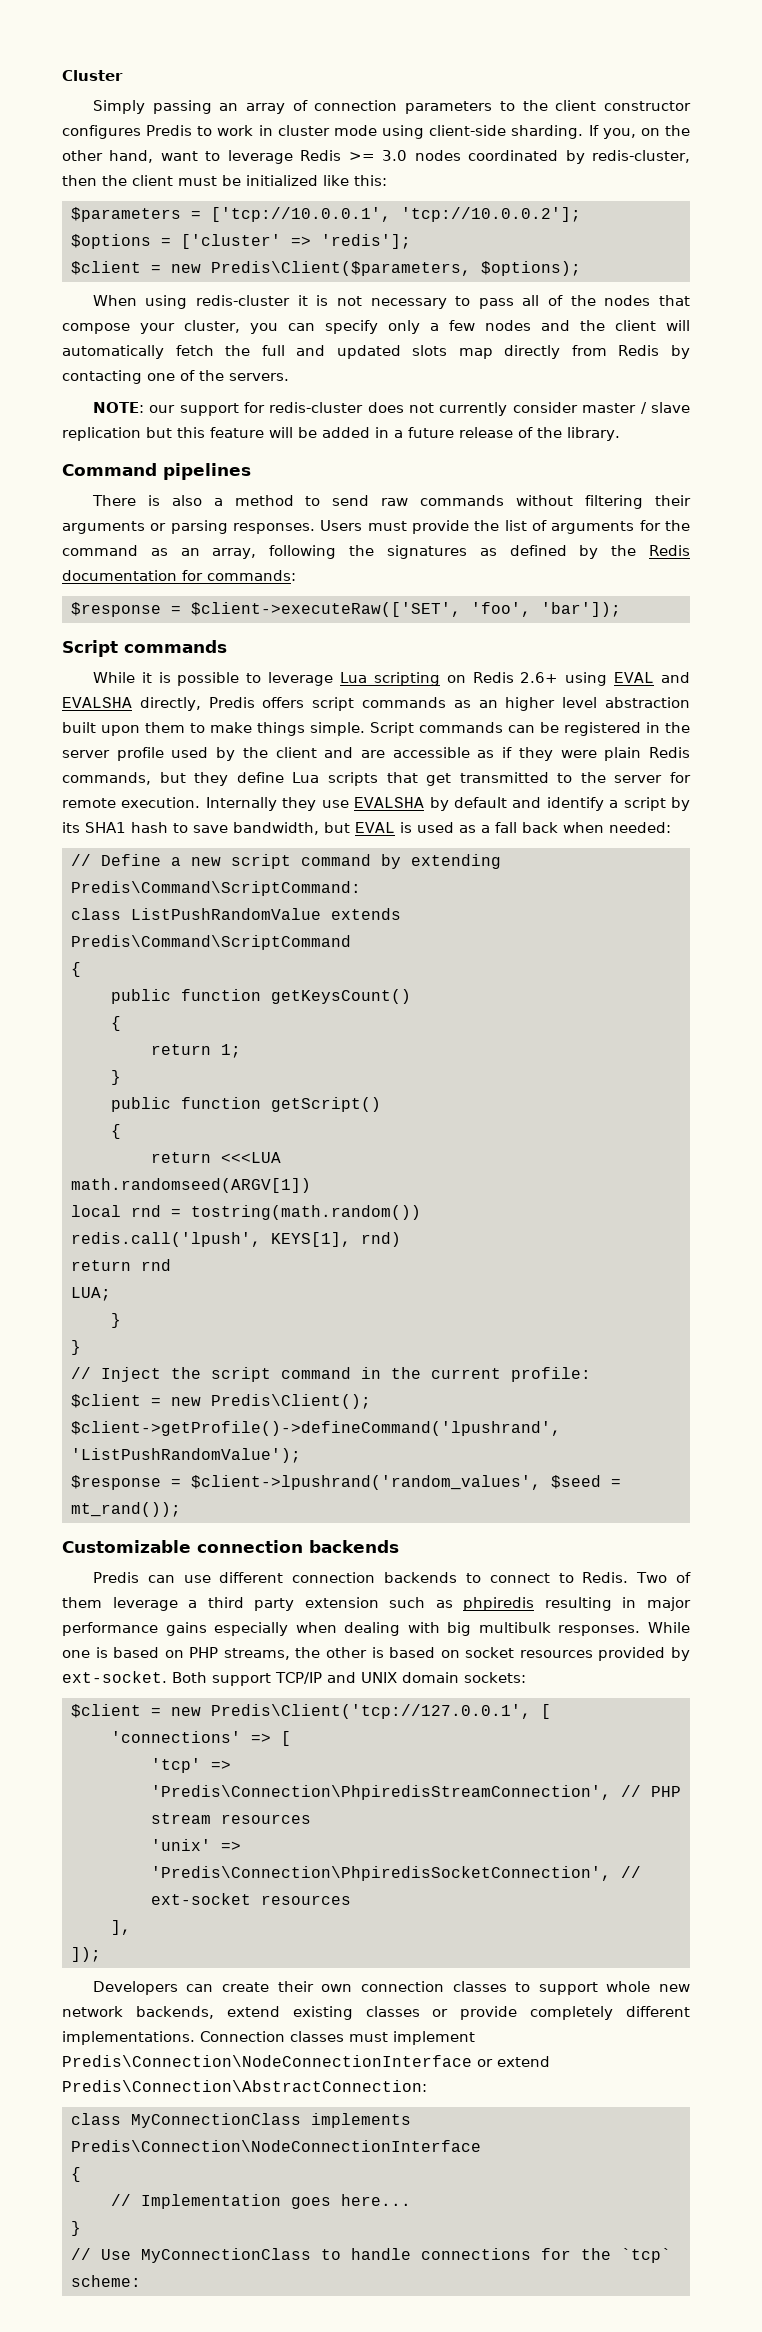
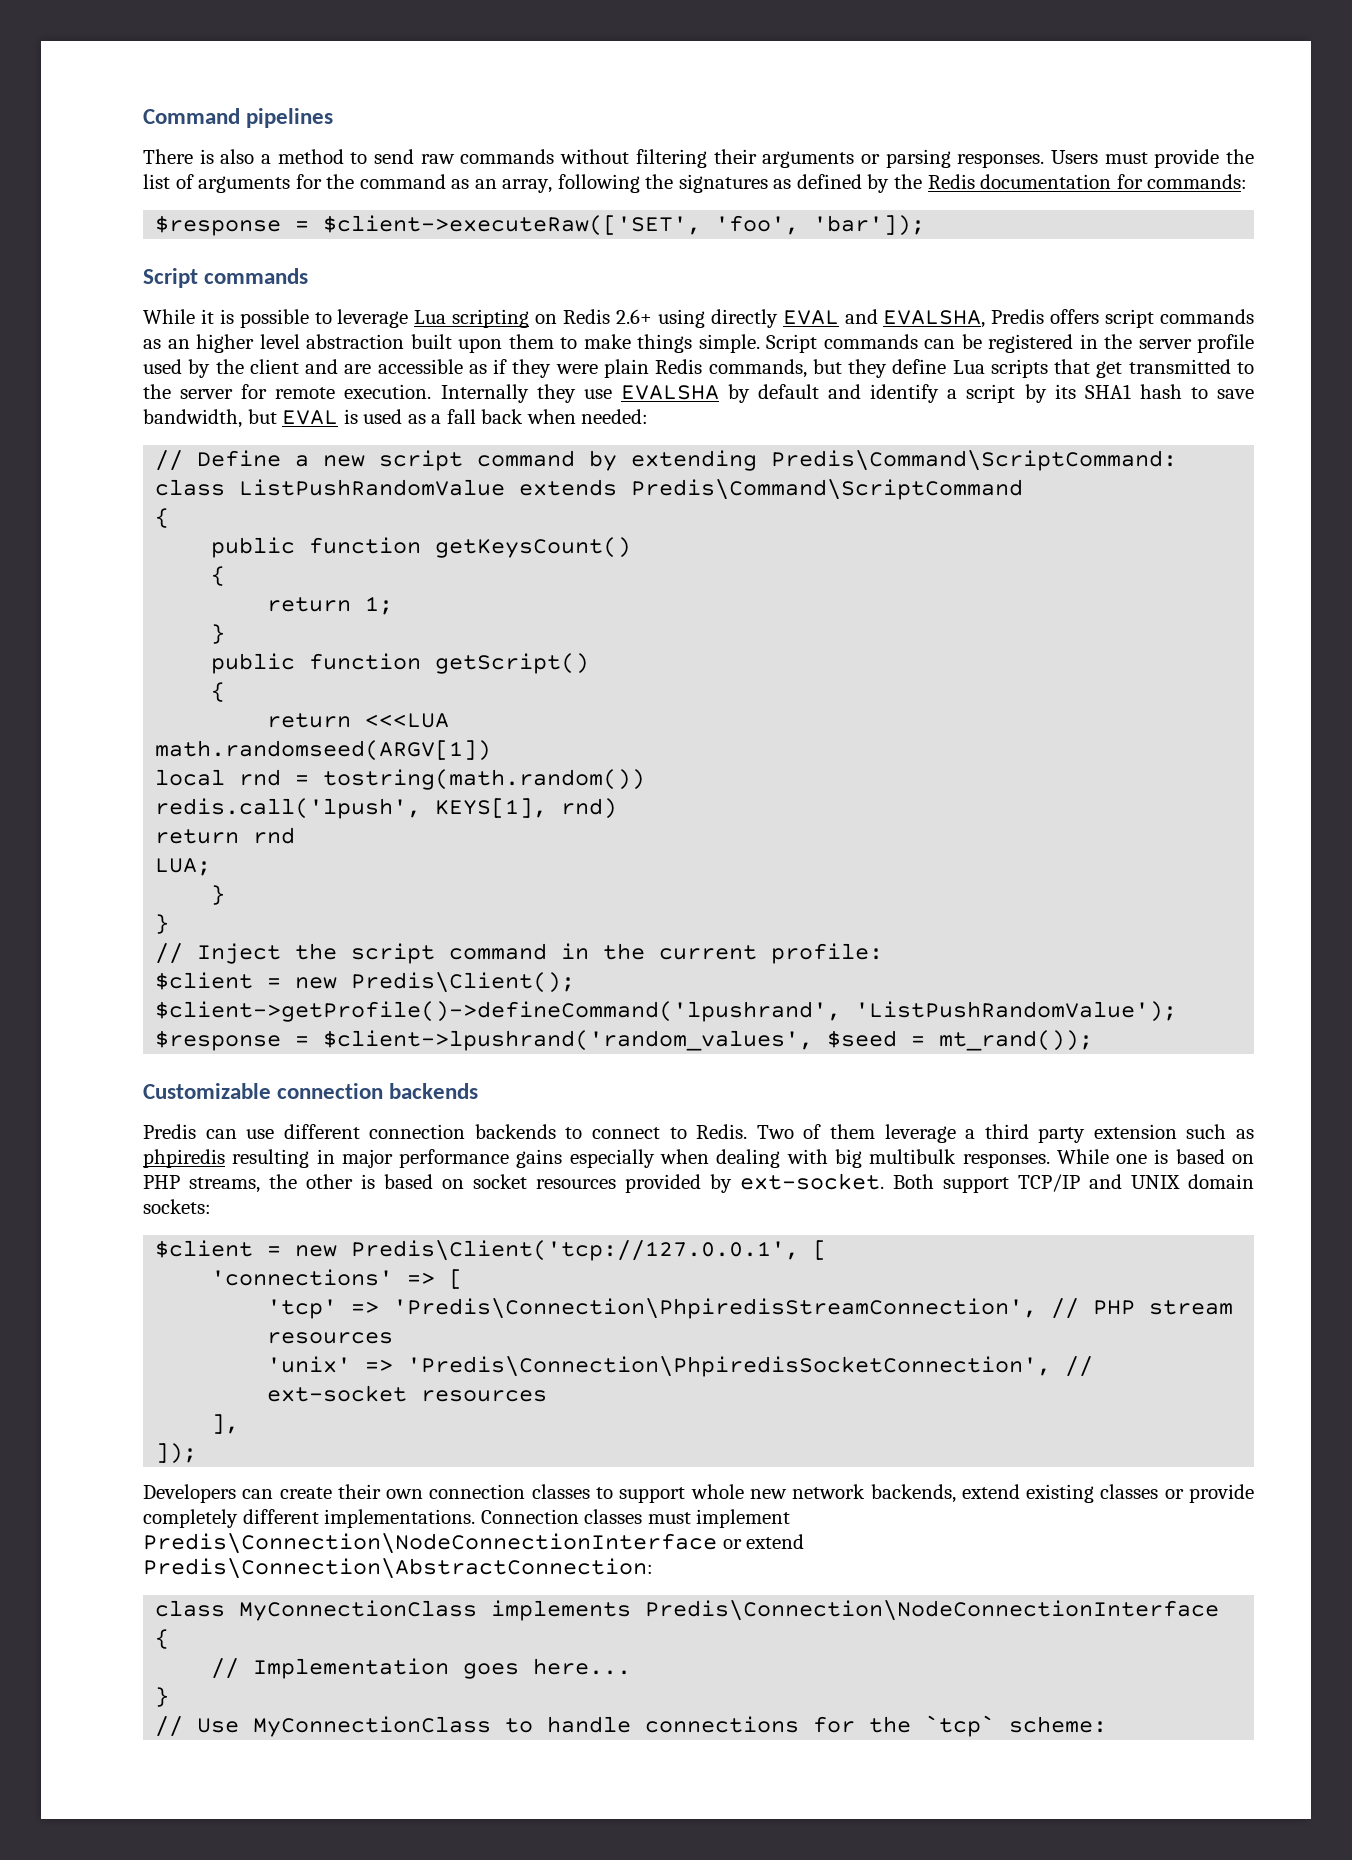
- Cluster
- Simply passing an array of connection parameters to the client constructor configures Predis to work in cluster mode using client-side sharding. If you, on the other hand, want to leverage Redis >= 3.0 nodes coordinated by redis-cluster, then the client must be initialized like this:
- $parameters = ['tcp://10.0.0.1', 'tcp://10.0.0.2'];
- $options = ['cluster' => 'redis'];
- $client = new Predis\Client($parameters, $options);
- When using redis-cluster it is not necessary to pass all of the nodes that compose your cluster, you can specify only a few nodes and the client will automatically fetch the full and updated slots map directly from Redis by contacting one of the servers.
- NOTE: our support for redis-cluster does not currently consider master / slave replication but this feature will be added in a future release of the library.
- While it is possible to leverage Lua scripting on Redis 2.6+ using EVAL and EVALSHA directly, Predis offers script commands as an higher level abstraction built upon them to make things simple.
+ While it is possible to leverage Lua scripting on Redis 2.6+ using directly EVAL and EVALSHA, Predis offers script commands as an higher level abstraction built upon them to make things simple.

